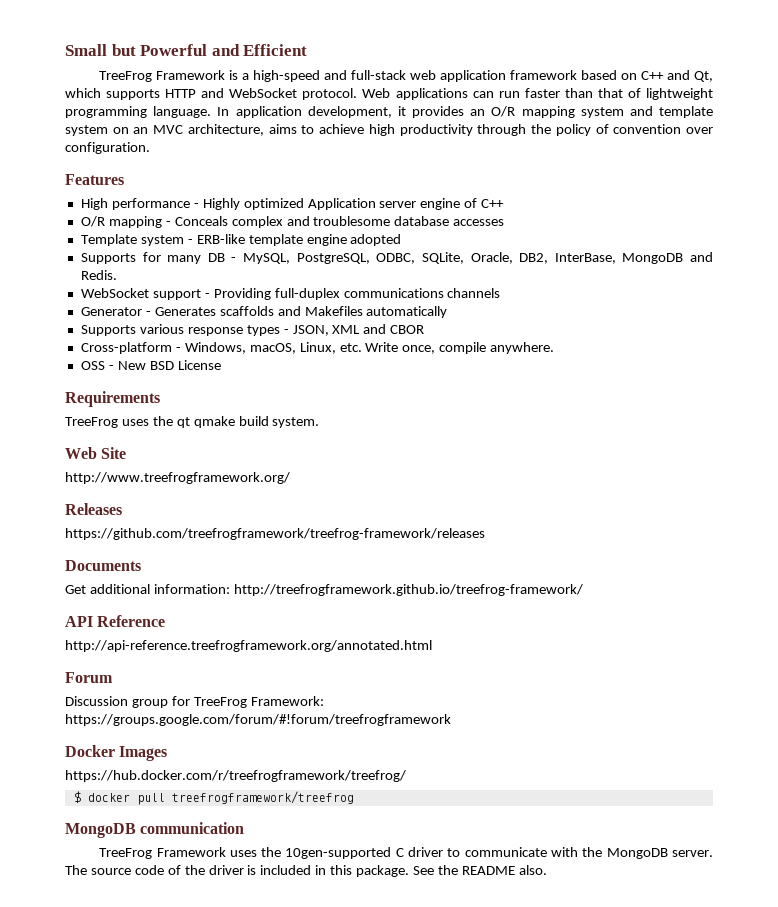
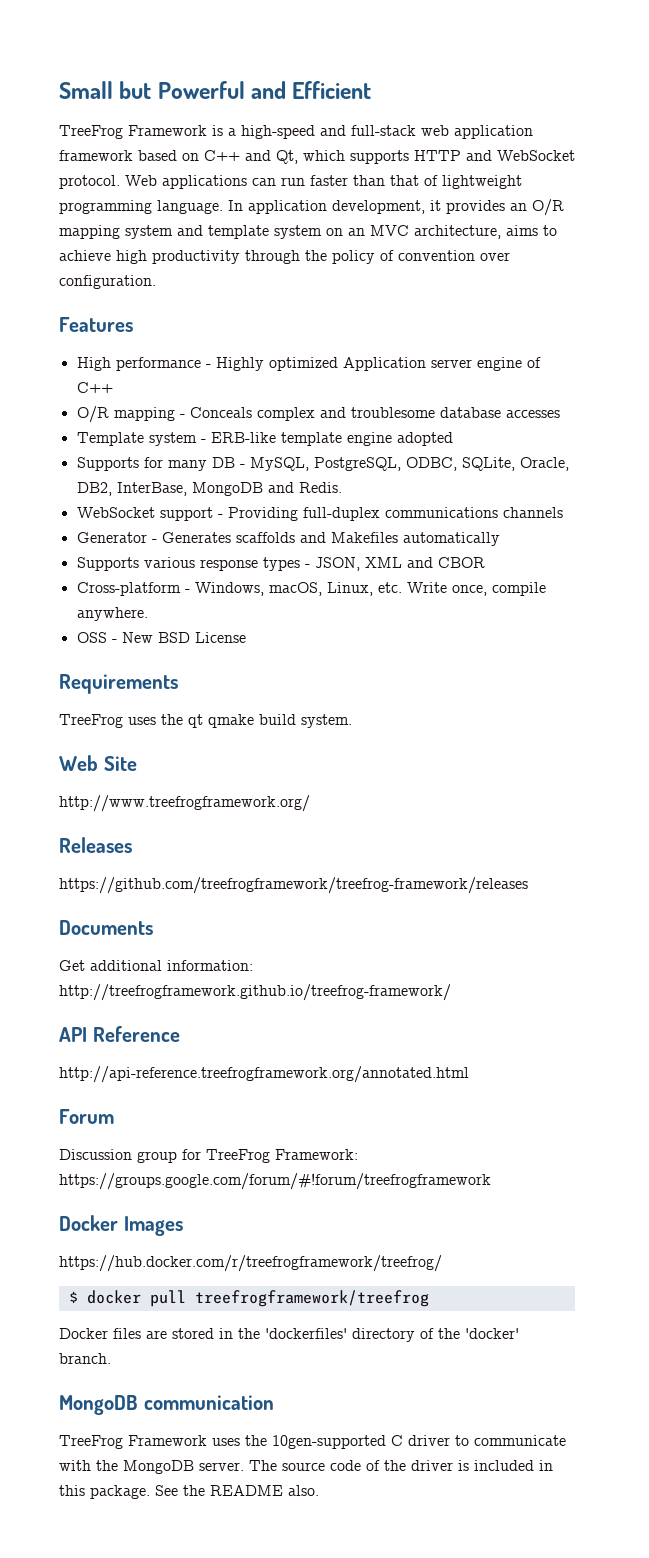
+ Docker files are stored in the 'dockerfiles' directory of the 'docker' branch.

